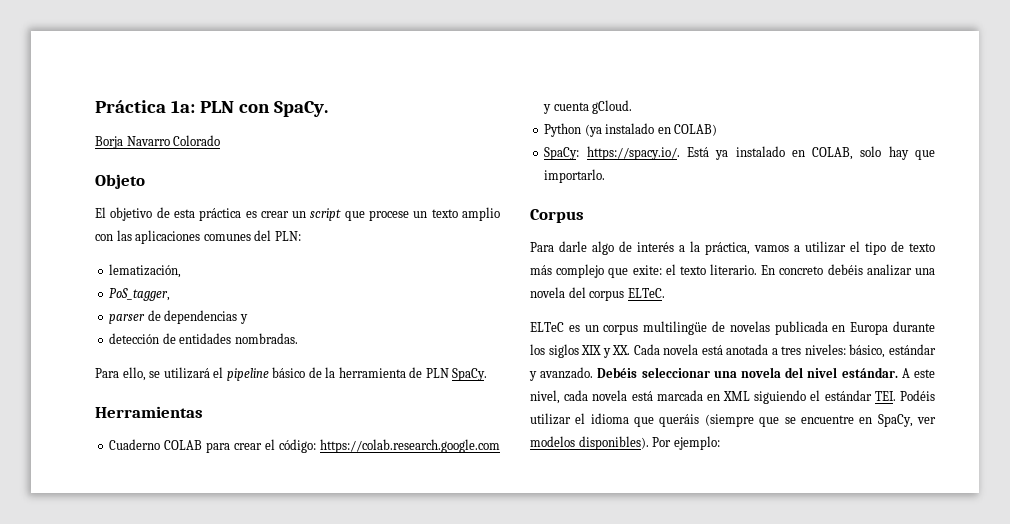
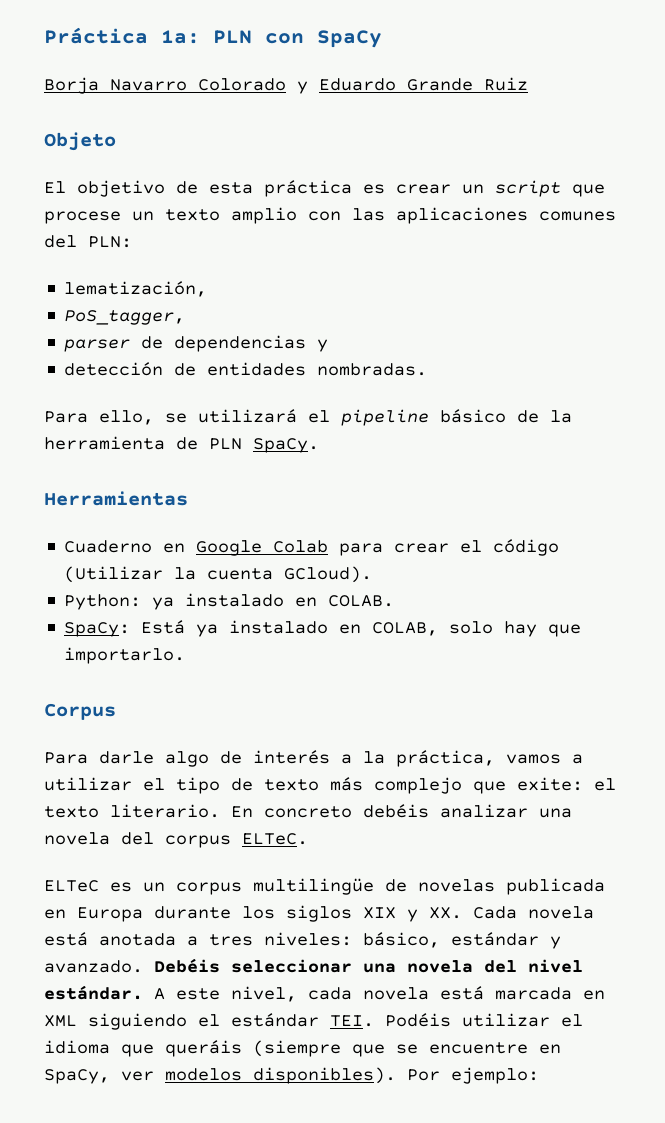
- Práctica 1a: PLN con SpaCy.
+ Práctica 1a: PLN con SpaCy
- Borja Navarro Colorado
+ Borja Navarro Colorado y Eduardo Grande Ruiz
- Cuaderno COLAB para crear el código: https://colab.research.google.com y cuenta gCloud.
- Python (ya instalado en COLAB)
+ Cuaderno en Google Colab para crear el código (Utilizar la cuenta GCloud).
+ Python: ya instalado en COLAB.
- SpaCy: https://spacy.io/. Está ya instalado en COLAB, solo hay que importarlo.
+ SpaCy: Está ya instalado en COLAB, solo hay que importarlo.

